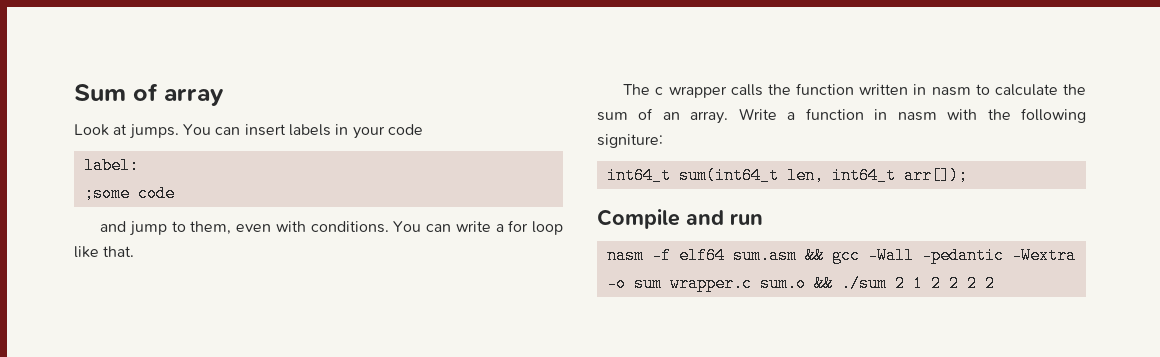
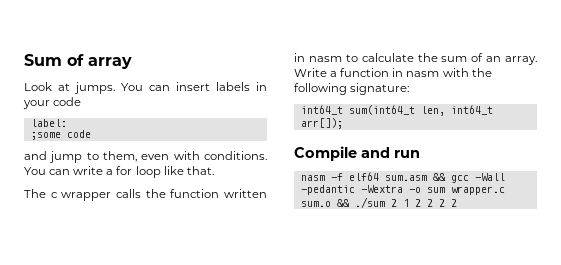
- Write a function in nasm with the following signiture:
+ Write a function in nasm with the following signature:

